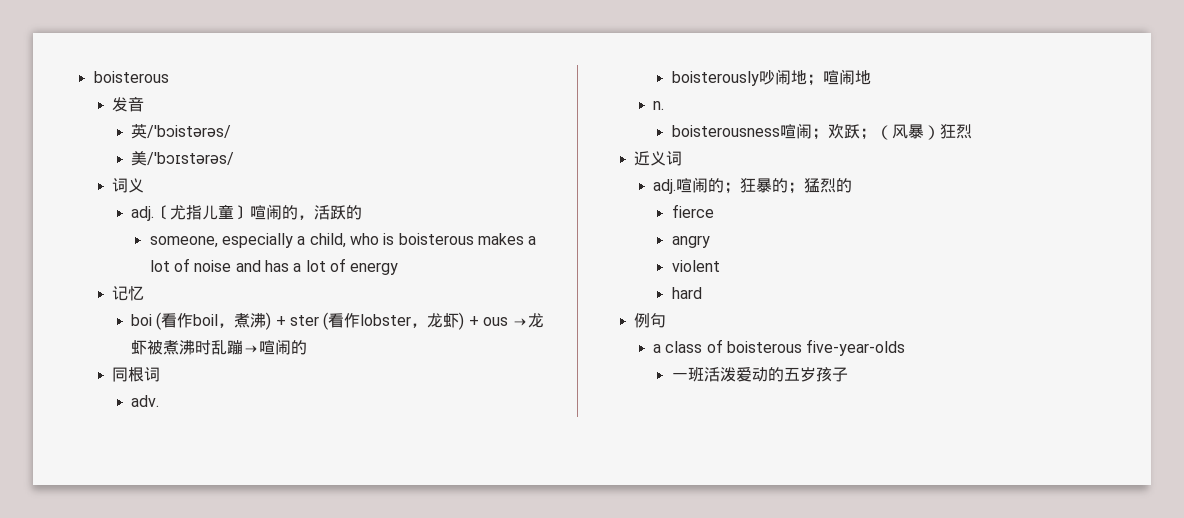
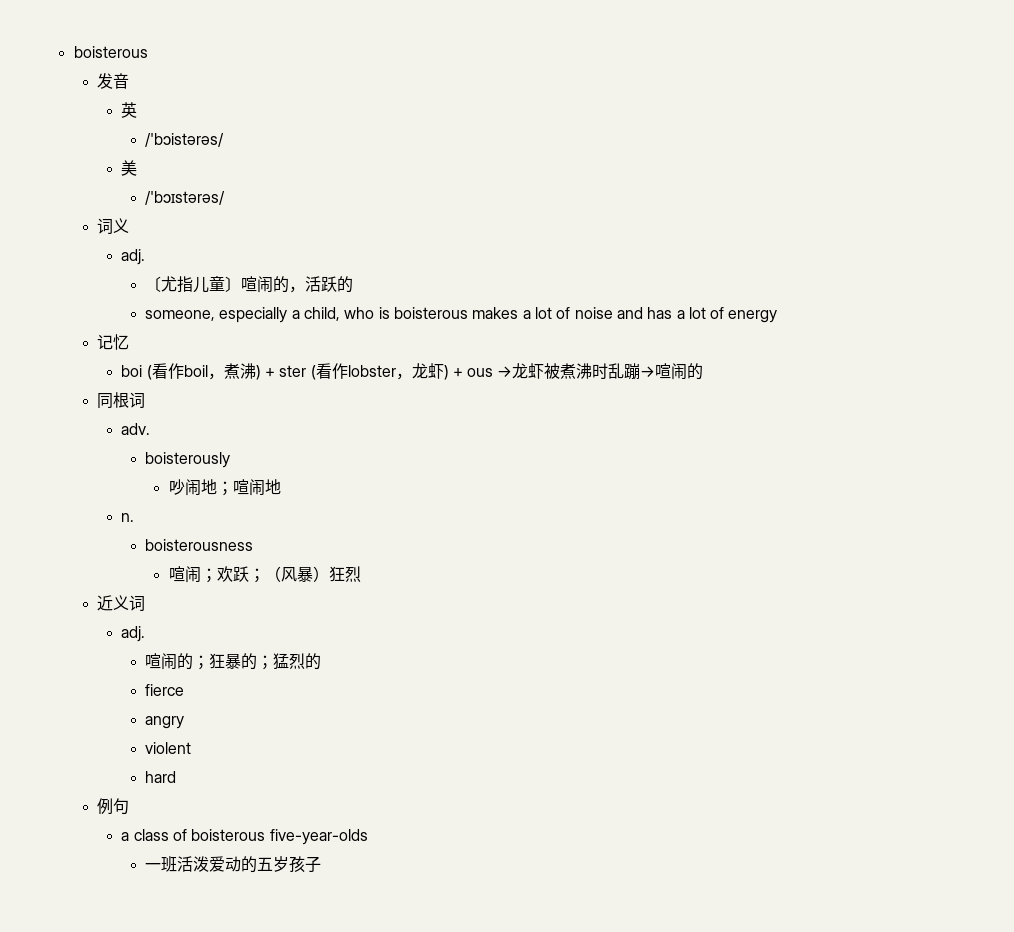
- 英/'bɔistərəs/
+ 英
+ /'bɔistərəs/
- 美/'bɔɪstərəs/
+ 美
+ /'bɔɪstərəs/
  词义
- adj.〔尤指儿童〕喧闹的，活跃的
+ adj.
+ 〔尤指儿童〕喧闹的，活跃的
- boisterously吵闹地；喧闹地
+ boisterously
+ 吵闹地；喧闹地
- boisterousness喧闹；欢跃；（风暴）狂烈
+ boisterousness
+ 喧闹；欢跃；（风暴）狂烈
  近义词
- adj.喧闹的；狂暴的；猛烈的
+ adj.
+ 喧闹的；狂暴的；猛烈的

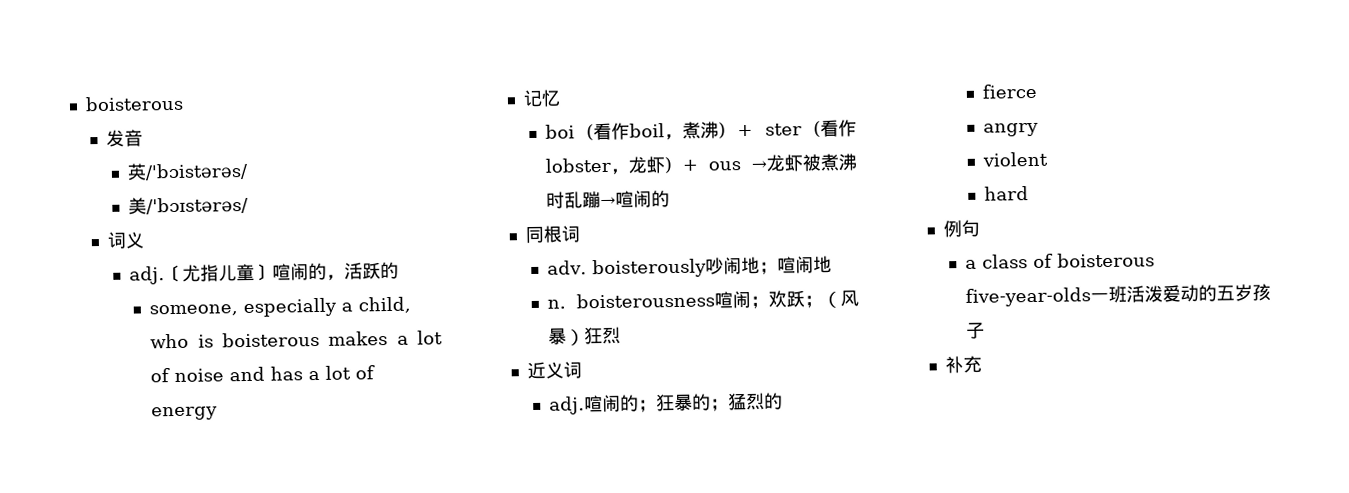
- 英
- /'bɔistərəs/
+ 英/'bɔistərəs/
- 美
- /'bɔɪstərəs/
+ 美/'bɔɪstərəs/
  词义
- adj.
- 〔尤指儿童〕喧闹的，活跃的
+ adj.〔尤指儿童〕喧闹的，活跃的
- adv.
- boisterously
- 吵闹地；喧闹地
+ adv. boisterously吵闹地；喧闹地
- n.
- boisterousness
- 喧闹；欢跃；（风暴）狂烈
+ n. boisterousness喧闹；欢跃；（风暴）狂烈
  近义词
- adj.
- 喧闹的；狂暴的；猛烈的
+ adj.喧闹的；狂暴的；猛烈的
- a class of boisterous five-year-olds
- 一班活泼爱动的五岁孩子
+ a class of boisterous five-year-olds一班活泼爱动的五岁孩子
+ 补充

